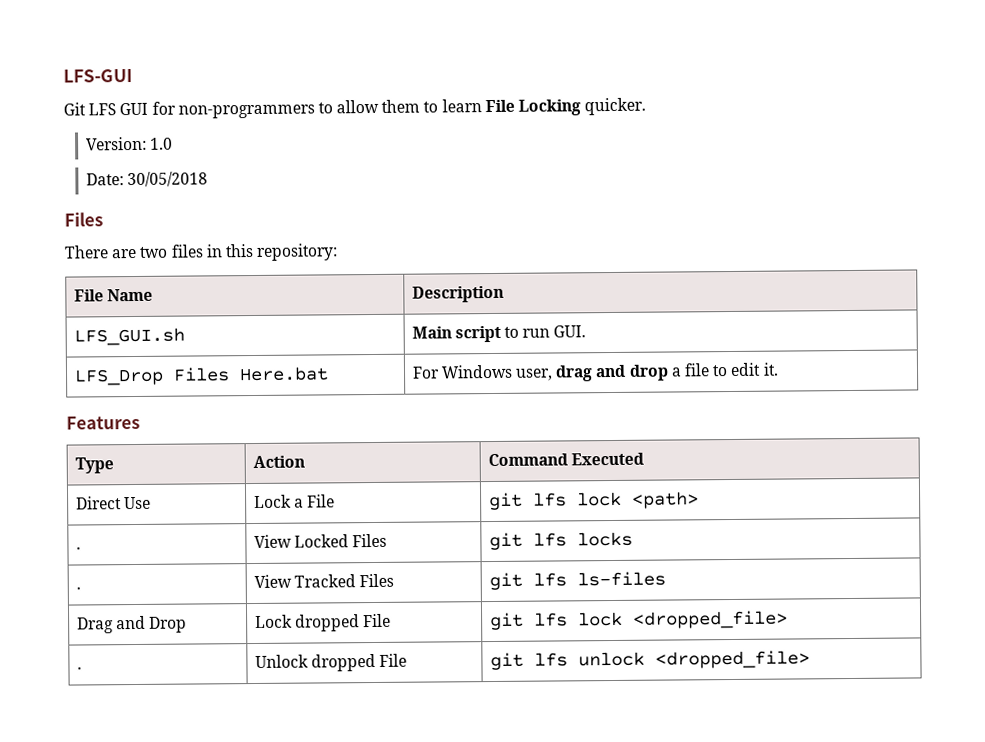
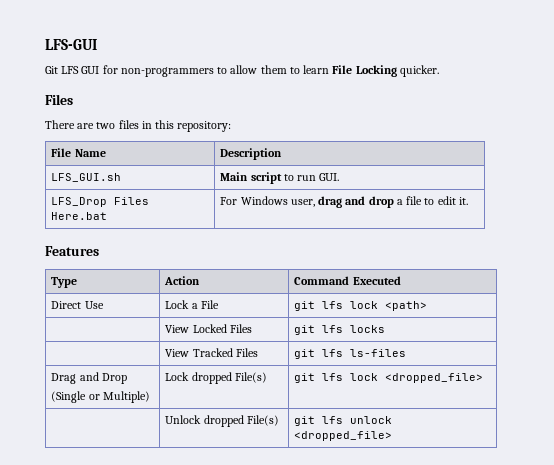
- Version: 1.0
- Date: 30/05/2018
- . | View Locked Files | git lfs locks
+ | View Locked Files | git lfs locks
- . | View Tracked Files | git lfs ls-files
+ | View Tracked Files | git lfs ls-files
- Drag and Drop | Lock dropped File | git lfs lock <dropped_file>
+ Drag and Drop
+ (Single or Multiple) | Lock dropped File(s) | git lfs lock <dropped_file>
- . | Unlock dropped File | git lfs unlock <dropped_file>
+ | Unlock dropped File(s) | git lfs unlock <dropped_file>

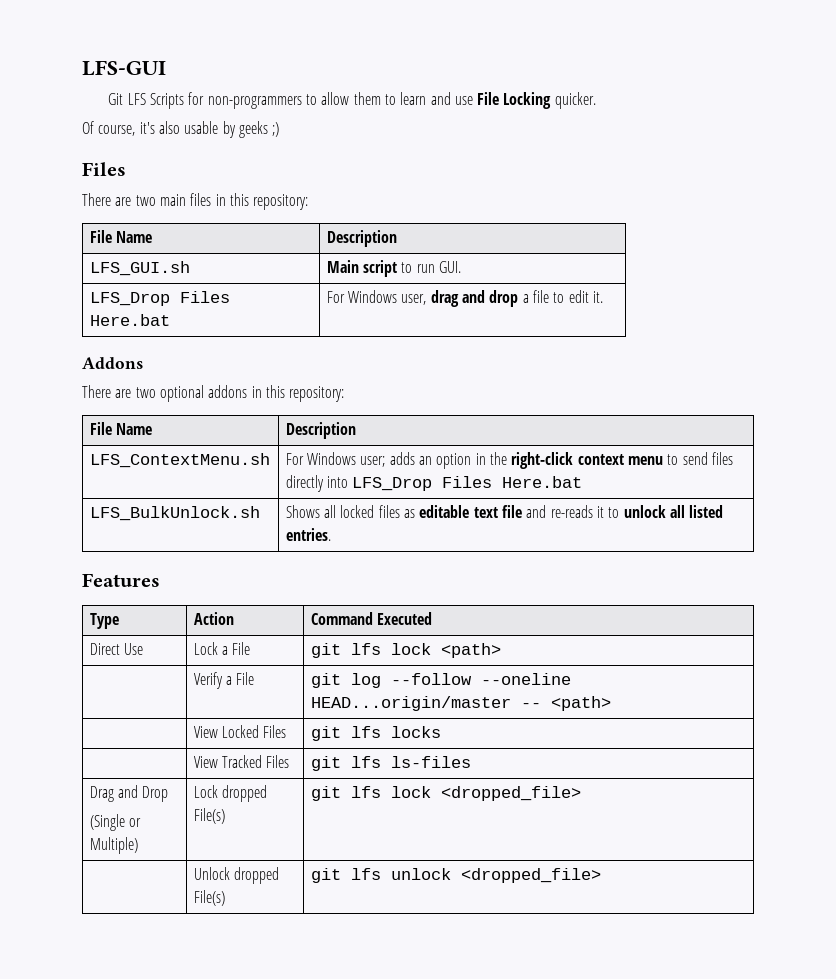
- Git LFS GUI for non-programmers to allow them to learn File Locking quicker.
+ Git LFS Scripts for non-programmers to allow them to learn and use File Locking quicker.
+ Of course, it's also usable by geeks ;)
- There are two files in this repository:
+ There are two main files in this repository:
+ Addons
+ There are two optional addons in this repository:
+ File Name | Description
+ LFS_ContextMenu.sh | For Windows user; adds an option in the right-click context menu to send files directly into LFS_Drop Files Here.bat
+ LFS_BulkUnlock.sh | Shows all locked files as editable text file and re-reads it to unlock all listed entries.
+ | Verify a File | git log --follow --oneline HEAD...origin/master -- <path>

